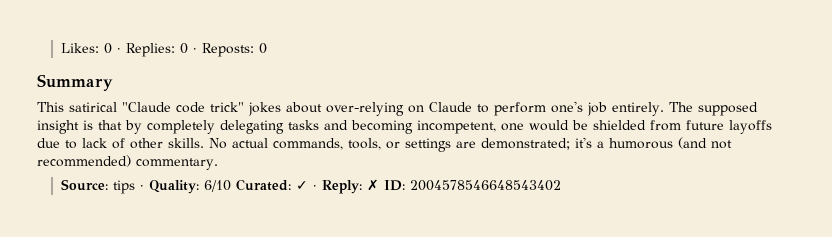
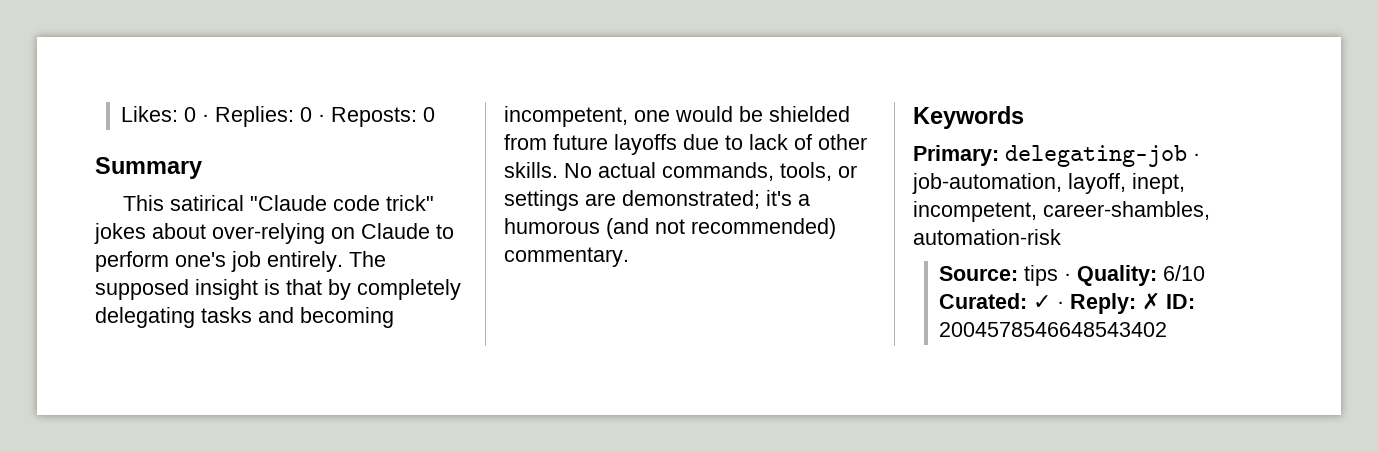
+ Keywords
+ Primary: delegating-job · job-automation, layoff, inept, incompetent, career-shambles, automation-risk

